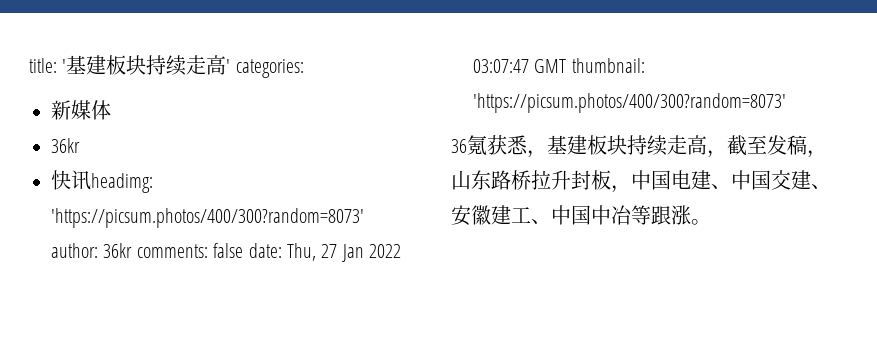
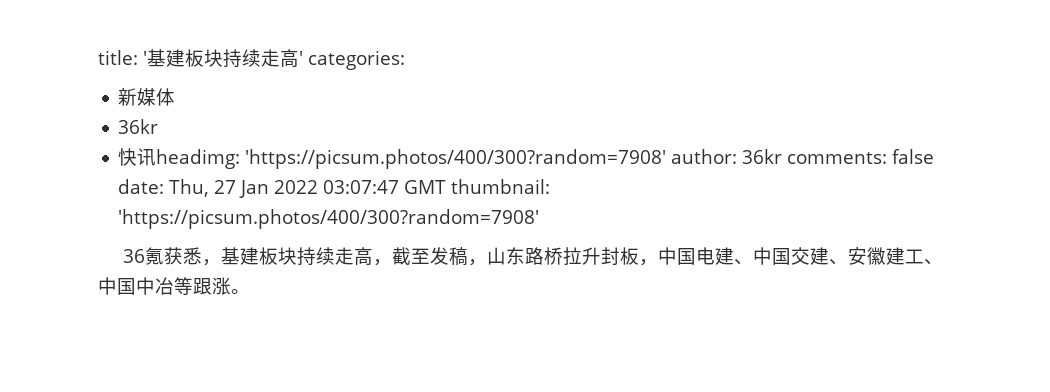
- 快讯headimg: 'https://picsum.photos/400/300?random=8073' author: 36kr comments: false date: Thu, 27 Jan 2022 03:07:47 GMT thumbnail: 'https://picsum.photos/400/300?random=8073'
+ 快讯headimg: 'https://picsum.photos/400/300?random=7908' author: 36kr comments: false date: Thu, 27 Jan 2022 03:07:47 GMT thumbnail: 'https://picsum.photos/400/300?random=7908'

